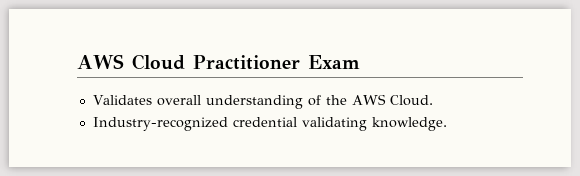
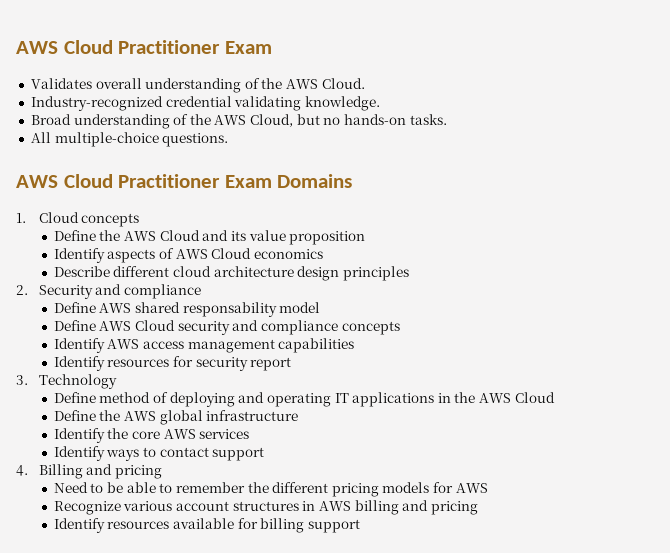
+ Broad understanding of the AWS Cloud, but no hands-on tasks.
+ All multiple-choice questions.
+ AWS Cloud Practitioner Exam Domains
+ 1. Cloud concepts
+ Define the AWS Cloud and its value proposition
+ Identify aspects of AWS Cloud economics
+ Describe different cloud architecture design principles
+ 2. Security and compliance
+ Define AWS shared responsability model
+ Define AWS Cloud security and compliance concepts
+ Identify AWS access management capabilities
+ Identify resources for security report
+ 3. Technology
+ Define method of deploying and operating IT applications in the AWS Cloud
+ Define the AWS global infrastructure
+ Identify the core AWS services
+ Identify ways to contact support
+ 4. Billing and pricing
+ Need to be able to remember the different pricing models for AWS
+ Recognize various account structures in AWS billing and pricing
+ Identify resources available for billing support

